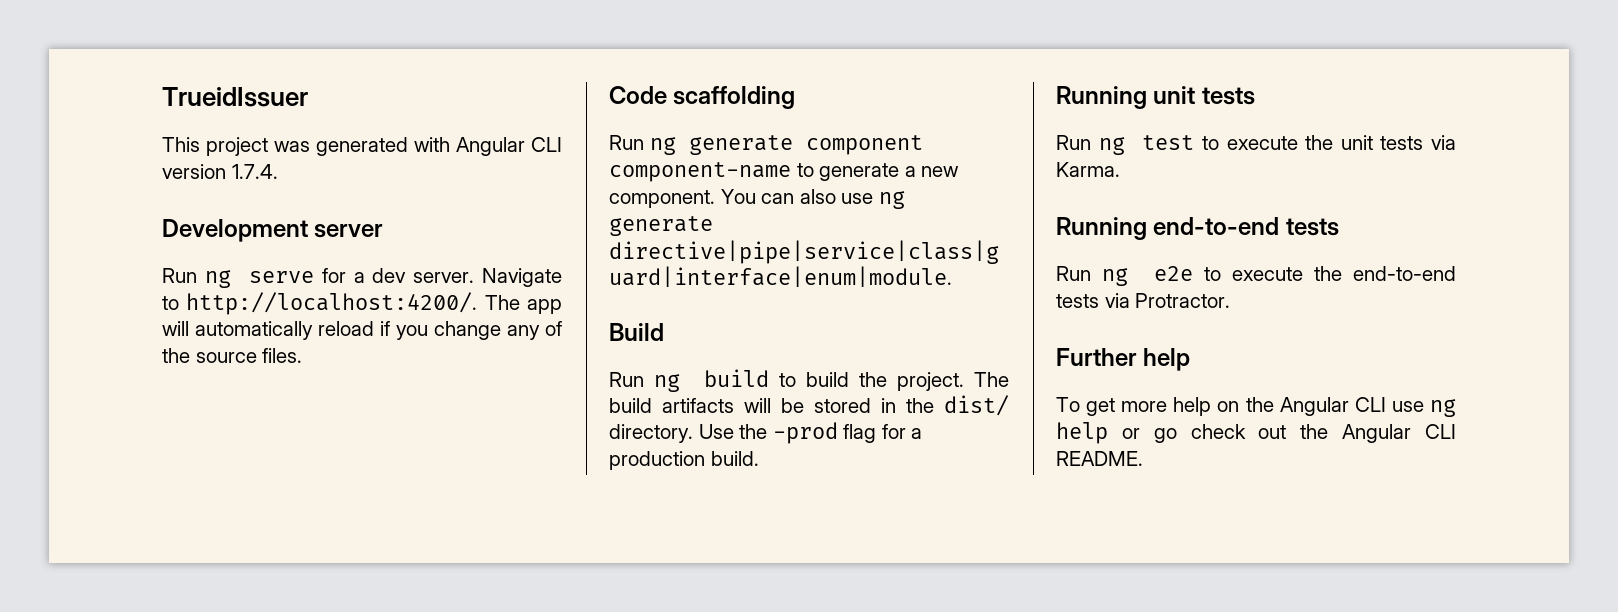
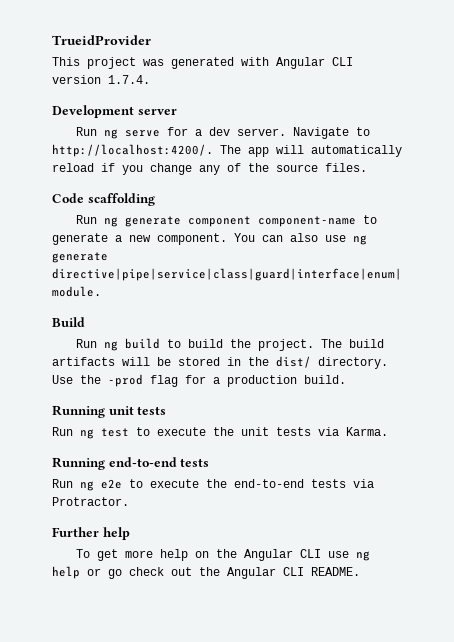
- TrueidIssuer
+ TrueidProvider

